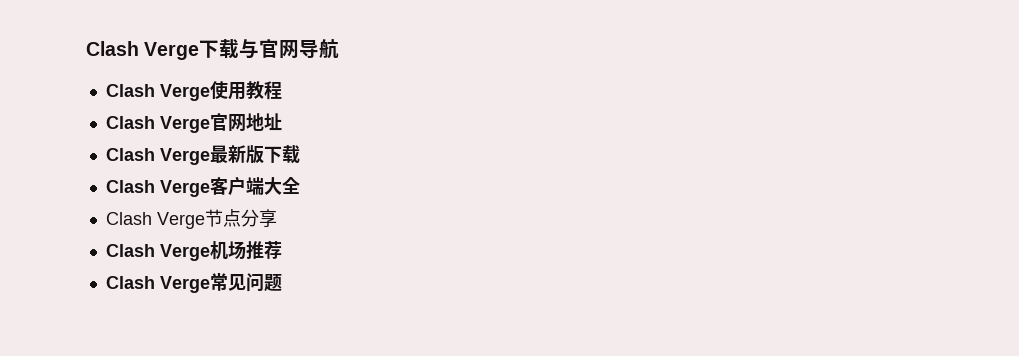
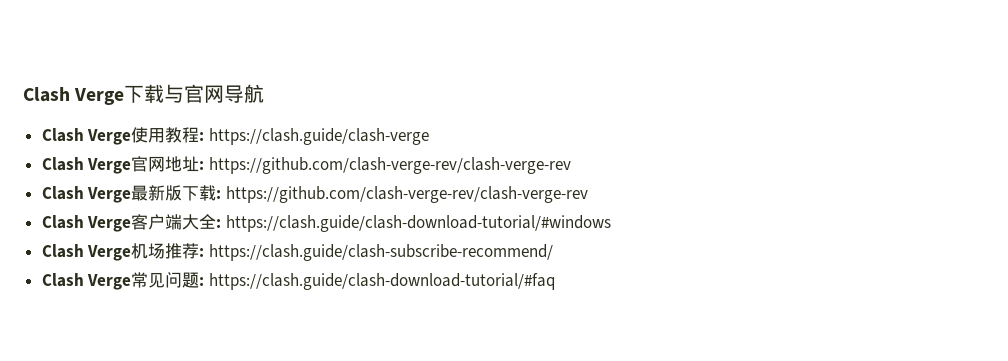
- Clash Verge使用教程
+ Clash Verge使用教程: https://clash.guide/clash-verge
- Clash Verge官网地址
+ Clash Verge官网地址: https://github.com/clash-verge-rev/clash-verge-rev
- Clash Verge最新版下载
+ Clash Verge最新版下载: https://github.com/clash-verge-rev/clash-verge-rev
- Clash Verge客户端大全
- Clash Verge节点分享
+ Clash Verge客户端大全: https://clash.guide/clash-download-tutorial/#windows
- Clash Verge机场推荐
+ Clash Verge机场推荐: https://clash.guide/clash-subscribe-recommend/
- Clash Verge常见问题
+ Clash Verge常见问题: https://clash.guide/clash-download-tutorial/#faq

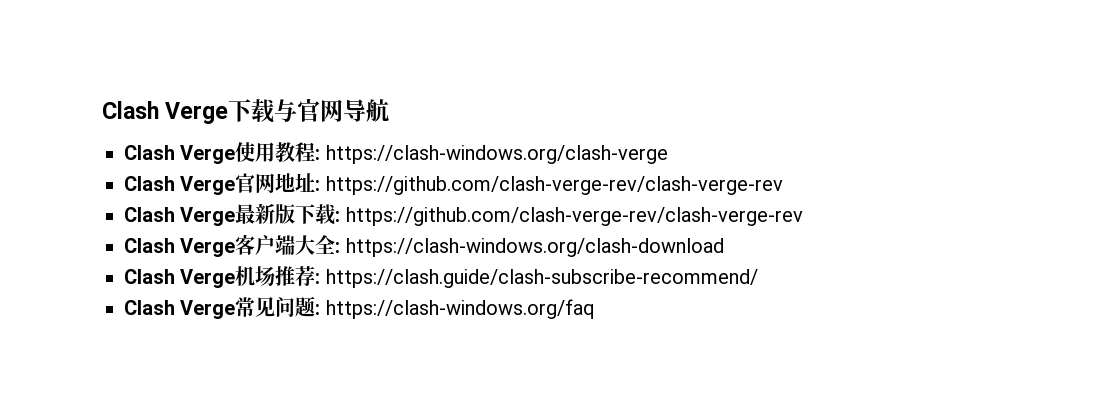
- Clash Verge使用教程: https://clash.guide/clash-verge
+ Clash Verge使用教程: https://clash-windows.org/clash-verge
- Clash Verge客户端大全: https://clash.guide/clash-download-tutorial/#windows
+ Clash Verge客户端大全: https://clash-windows.org/clash-download
- Clash Verge常见问题: https://clash.guide/clash-download-tutorial/#faq
+ Clash Verge常见问题: https://clash-windows.org/faq

